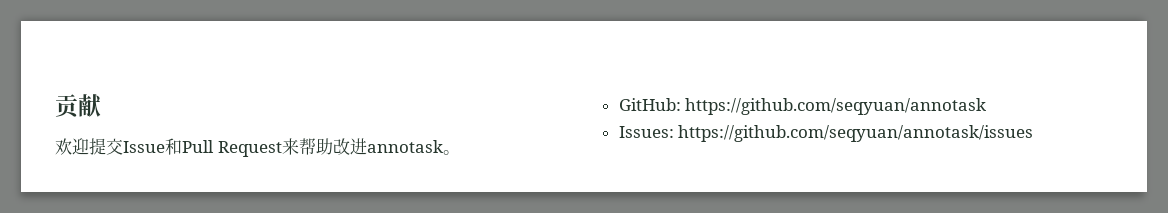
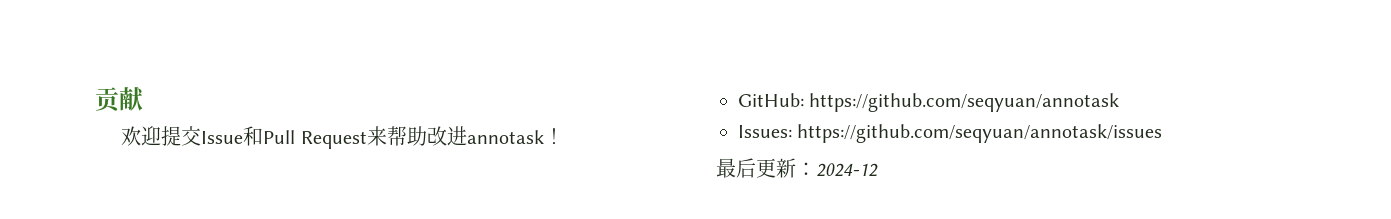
- 欢迎提交Issue和Pull Request来帮助改进annotask。
+ 欢迎提交Issue和Pull Request来帮助改进annotask！
+ 最后更新：2024-12

